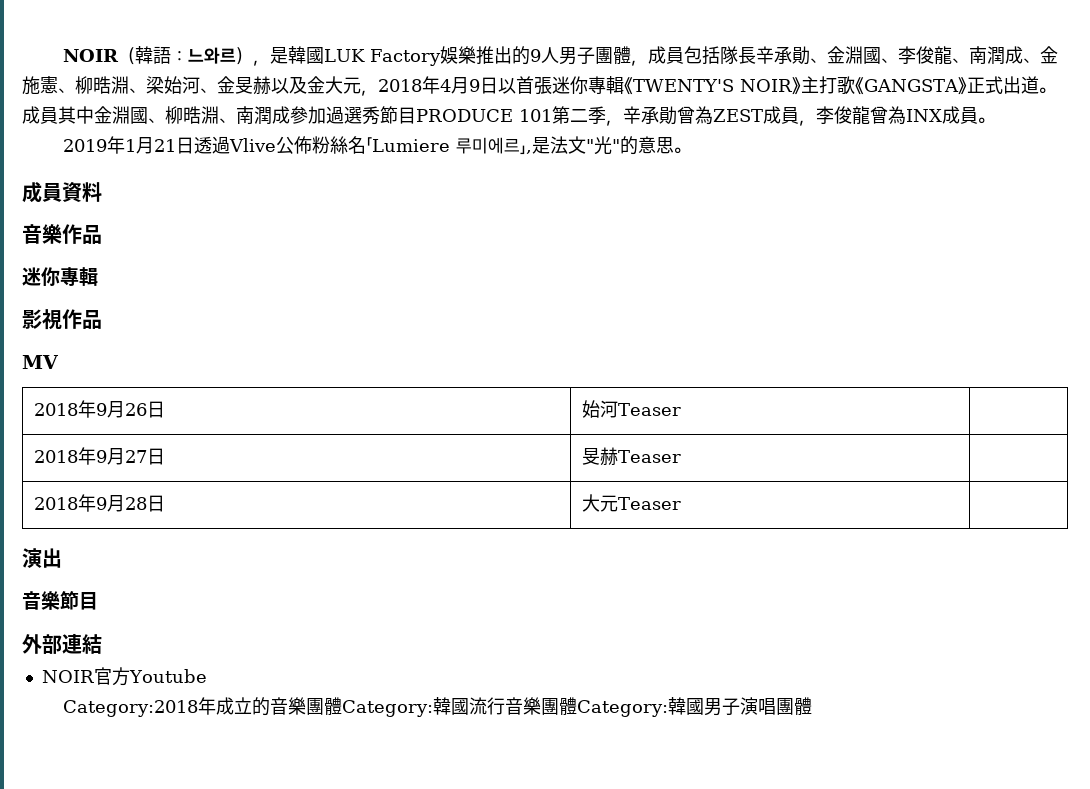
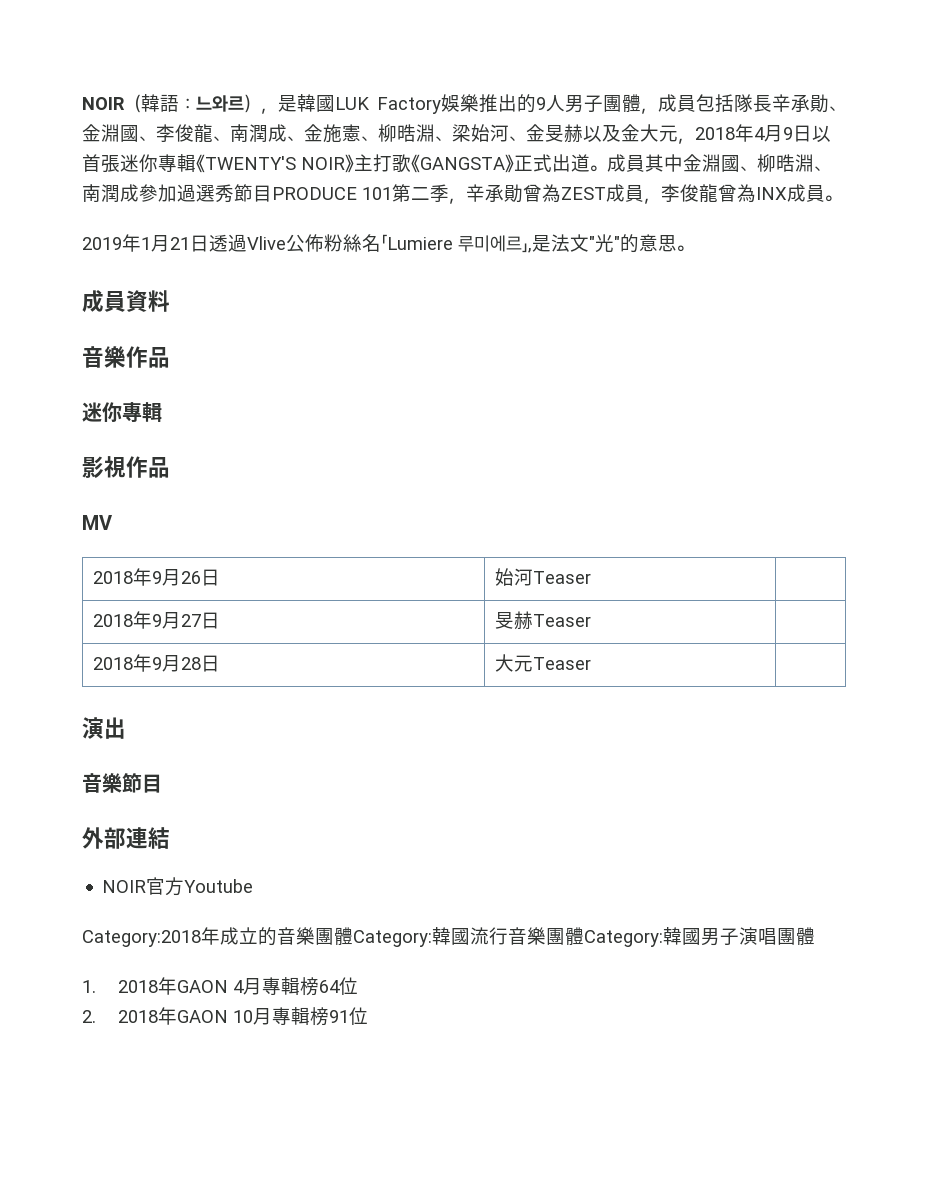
+ 1. 2018年GAON 4月專輯榜64位
+ 2. 2018年GAON 10月專輯榜91位

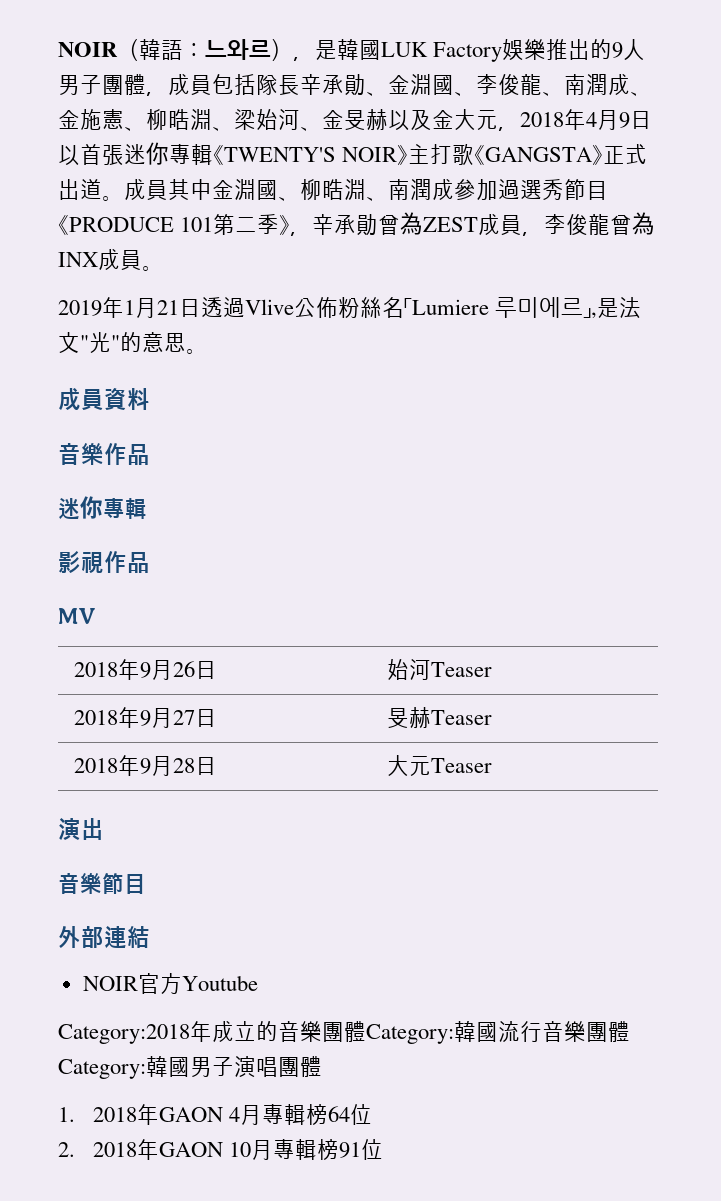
- 成員其中金淵國、柳晧淵、南潤成參加過選秀節目PRODUCE 101第二季，辛承勛曾為ZEST成員，李俊龍曾為INX成員。
+ 成員其中金淵國、柳晧淵、南潤成參加過選秀節目《PRODUCE 101第二季》，辛承勛曾為ZEST成員，李俊龍曾為INX成員。

